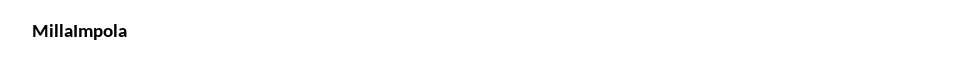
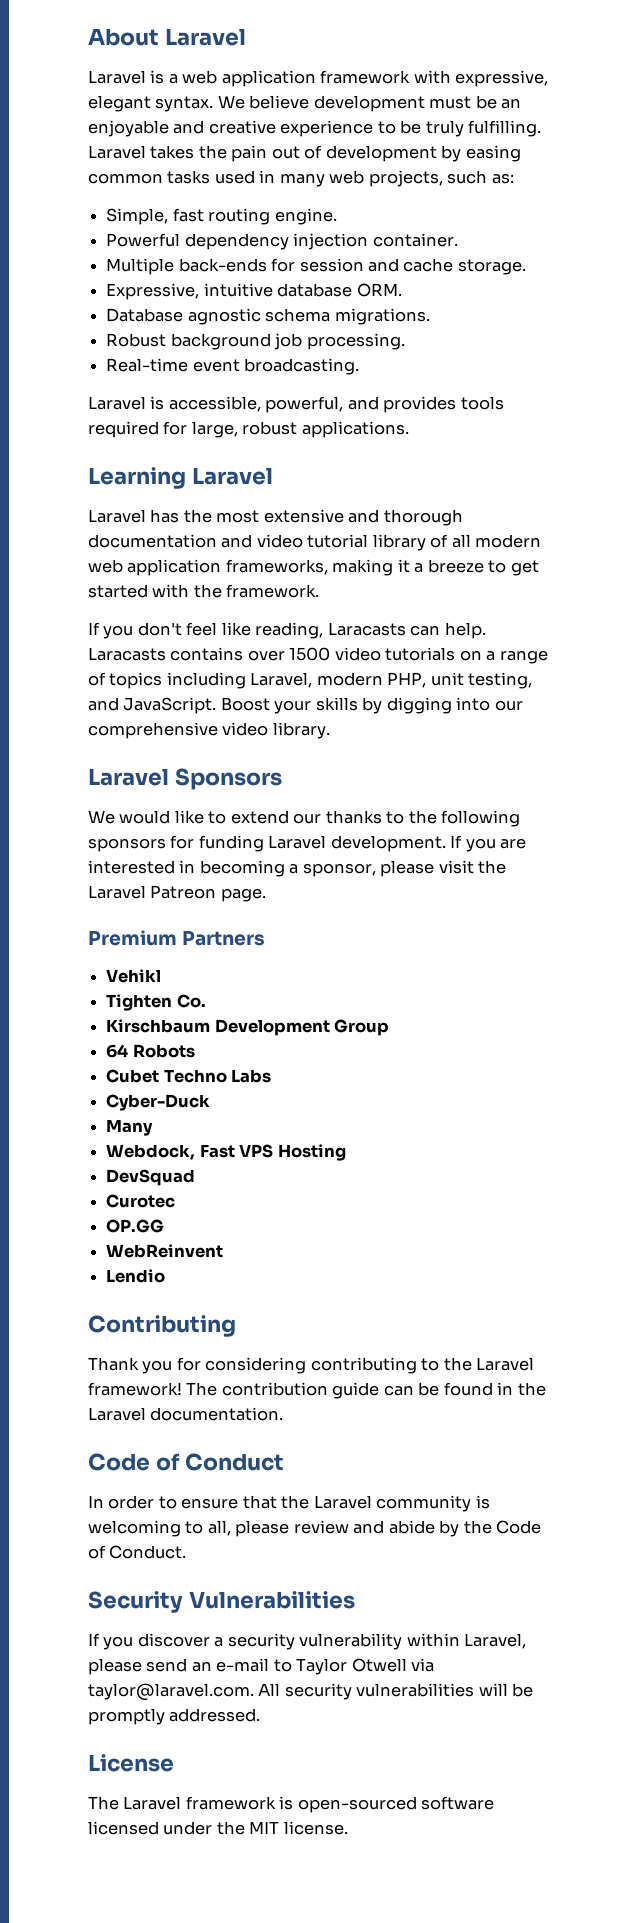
- MillaImpola
+ About Laravel
+ Laravel is a web application framework with expressive, elegant syntax. We believe development must be an enjoyable and creative experience to be truly fulfilling. Laravel takes the pain out of development by easing common tasks used in many web projects, such as:
+ Simple, fast routing engine.
+ Powerful dependency injection container.
+ Multiple back-ends for session and cache storage.
+ Expressive, intuitive database ORM.
+ Database agnostic schema migrations.
+ Robust background job processing.
+ Real-time event broadcasting.
+ Laravel is accessible, powerful, and provides tools required for large, robust applications.
+ Learning Laravel
+ Laravel has the most extensive and thorough documentation and video tutorial library of all modern web application frameworks, making it a breeze to get started with the framework.
+ If you don't feel like reading, Laracasts can help. Laracasts contains over 1500 video tutorials on a range of topics including Laravel, modern PHP, unit testing, and JavaScript. Boost your skills by digging into our comprehensive video library.
+ Laravel Sponsors
+ We would like to extend our thanks to the following sponsors for funding Laravel development. If you are interested in becoming a sponsor, please visit the Laravel Patreon page.
+ Premium Partners
+ Vehikl
+ Tighten Co.
+ Kirschbaum Development Group
+ 64 Robots
+ Cubet Techno Labs
+ Cyber-Duck
+ Many
+ Webdock, Fast VPS Hosting
+ DevSquad
+ Curotec
+ OP.GG
+ WebReinvent
+ Lendio
+ Contributing
+ Thank you for considering contributing to the Laravel framework! The contribution guide can be found in the Laravel documentation.
+ Code of Conduct
+ In order to ensure that the Laravel community is welcoming to all, please review and abide by the Code of Conduct.
+ Security Vulnerabilities
+ If you discover a security vulnerability within Laravel, please send an e-mail to Taylor Otwell via taylor@laravel.com. All security vulnerabilities will be promptly addressed.
+ License
+ The Laravel framework is open-sourced software licensed under the MIT license.

